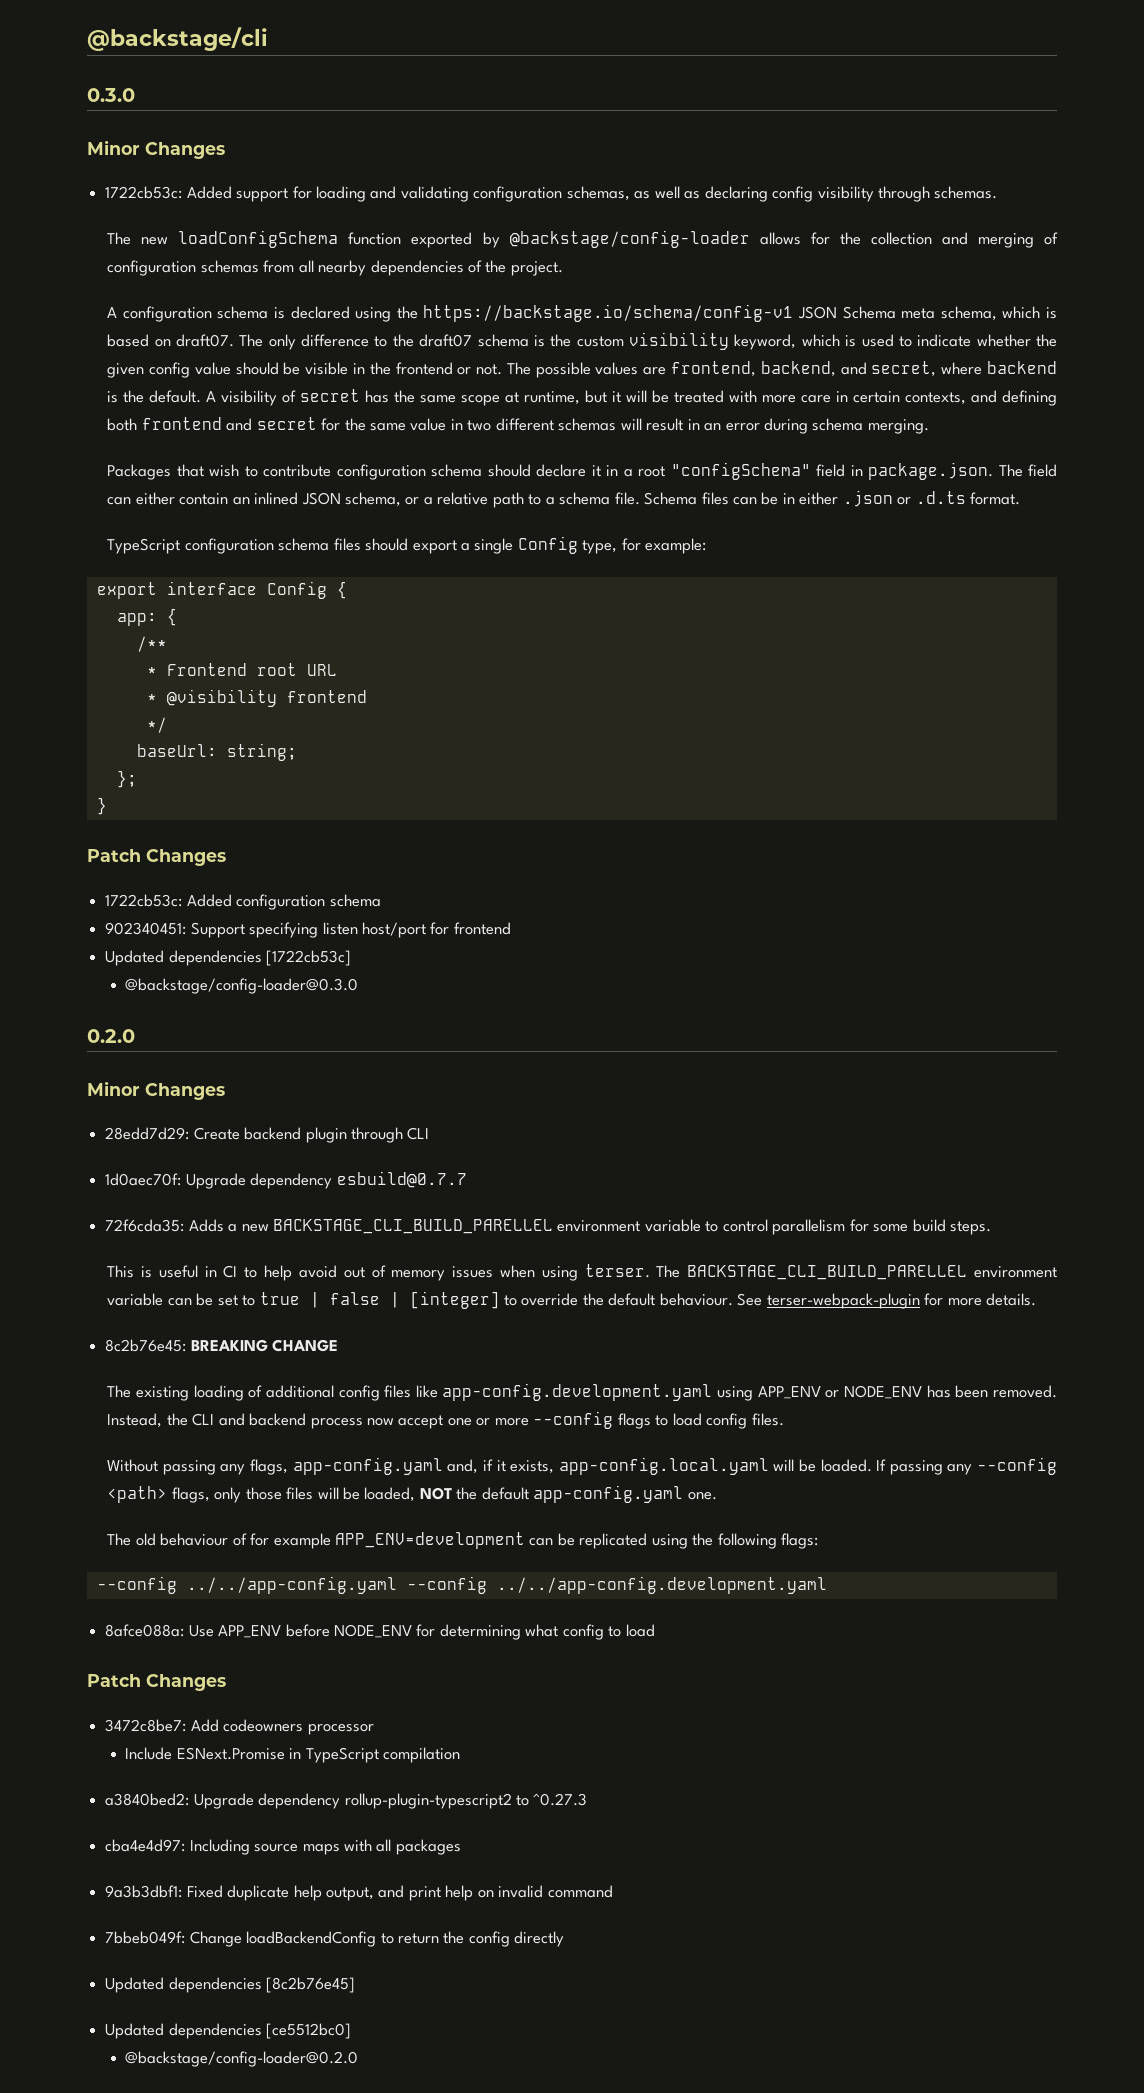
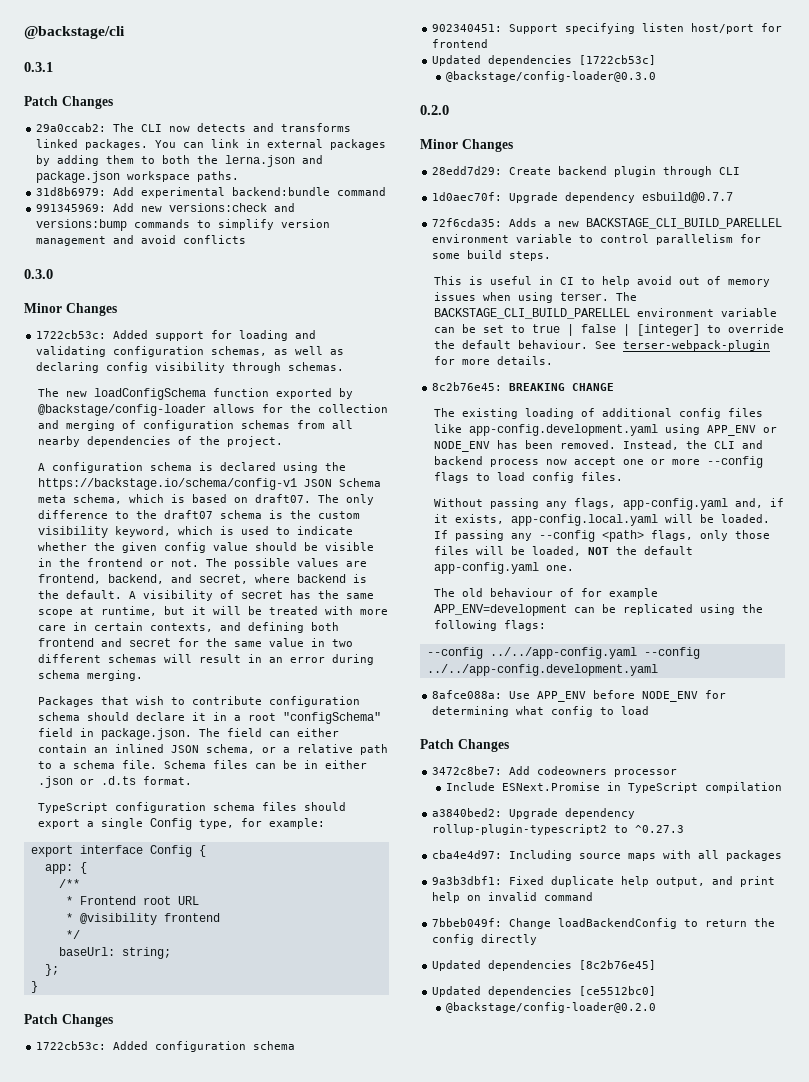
+ 0.3.1
+ Patch Changes
+ 29a0ccab2: The CLI now detects and transforms linked packages. You can link in external packages by adding them to both the lerna.json and package.json workspace paths.
+ 31d8b6979: Add experimental backend:bundle command
+ 991345969: Add new versions:check and versions:bump commands to simplify version management and avoid conflicts

